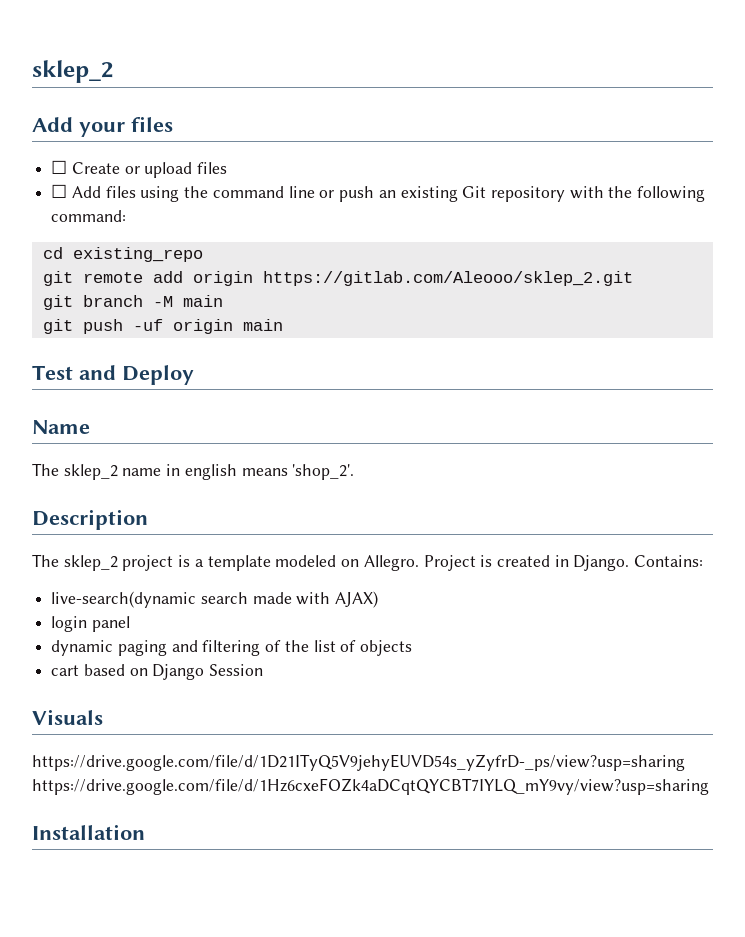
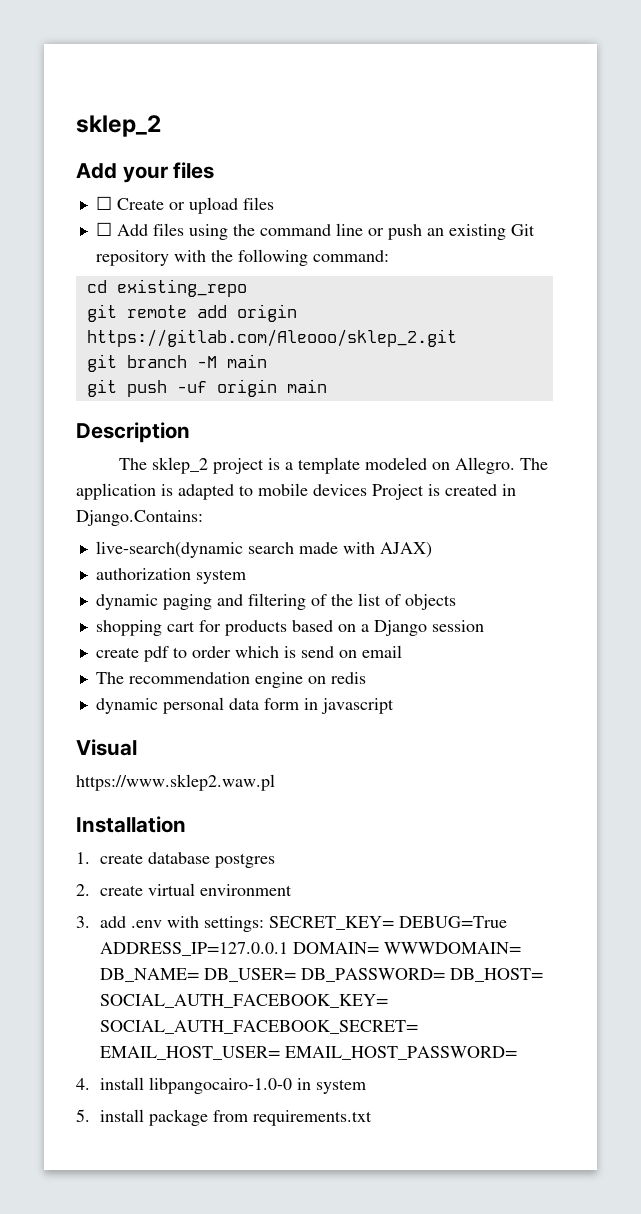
- Test and Deploy
- Name
- The sklep_2 name in english means 'shop_2'.
- Project is created in Django. Contains:
+ The application is adapted to mobile devices Project is created in Django.Contains:
- login panel
+ authorization system
- cart based on Django Session
- Visuals
- https://drive.google.com/file/d/1D21ITyQ5V9jehyEUVD54s_yZyfrD-_ps/view?usp=sharing https://drive.google.com/file/d/1Hz6cxeFOZk4aDCqtQYCBT7IYLQ_mY9vy/view?usp=sharing
+ shopping cart for products based on a Django session
+ create pdf to order which is send on email
+ The recommendation engine on redis
+ dynamic personal data form in javascript
+ Visual
+ https://www.sklep2.waw.pl
  Installation
+ 1. create database postgres
+ 2. create virtual environment
+ 3. add .env with settings: SECRET_KEY= DEBUG=True ADDRESS_IP=127.0.0.1 DOMAIN= WWWDOMAIN= DB_NAME= DB_USER= DB_PASSWORD= DB_HOST= SOCIAL_AUTH_FACEBOOK_KEY= SOCIAL_AUTH_FACEBOOK_SECRET= EMAIL_HOST_USER= EMAIL_HOST_PASSWORD=
+ 4. install libpangocairo-1.0-0 in system
+ 5. install package from requirements.txt

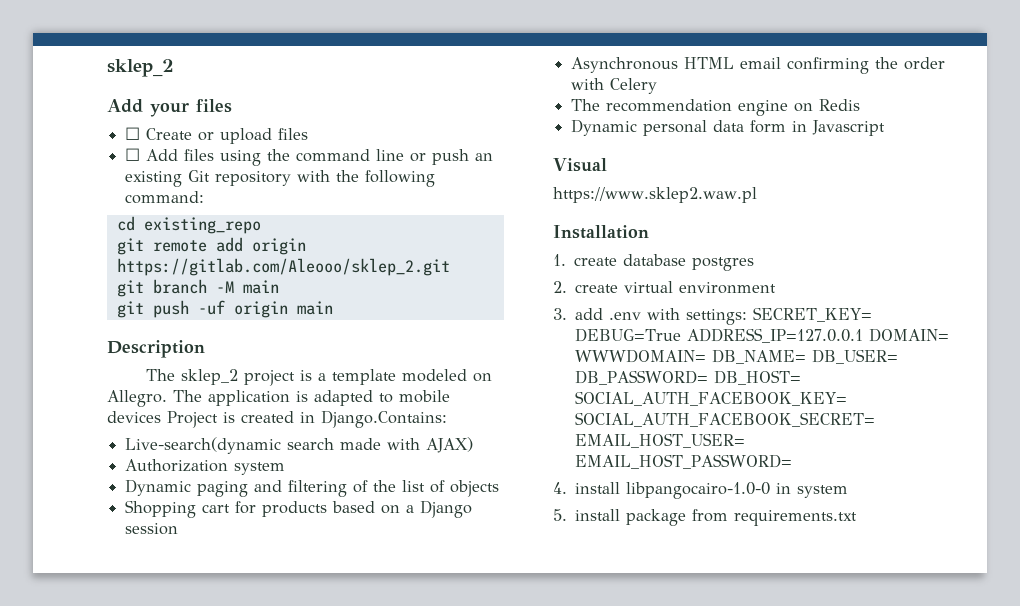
- live-search(dynamic search made with AJAX)
+ Live-search(dynamic search made with AJAX)
- authorization system
- dynamic paging and filtering of the list of objects
+ Authorization system
+ Dynamic paging and filtering of the list of objects
- shopping cart for products based on a Django session
+ Shopping cart for products based on a Django session
- create pdf to order which is send on email
+ Asynchronous HTML email confirming the order with Celery
- The recommendation engine on redis
- dynamic personal data form in javascript
+ The recommendation engine on Redis
+ Dynamic personal data form in Javascript

